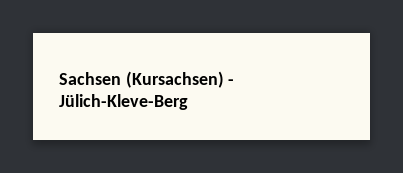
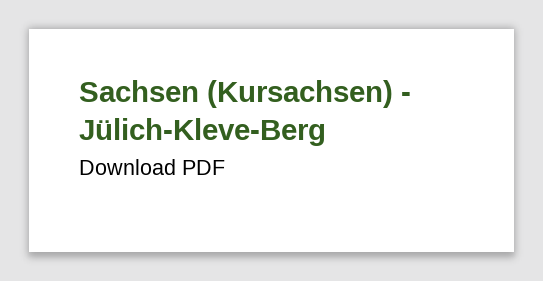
+ Download PDF

